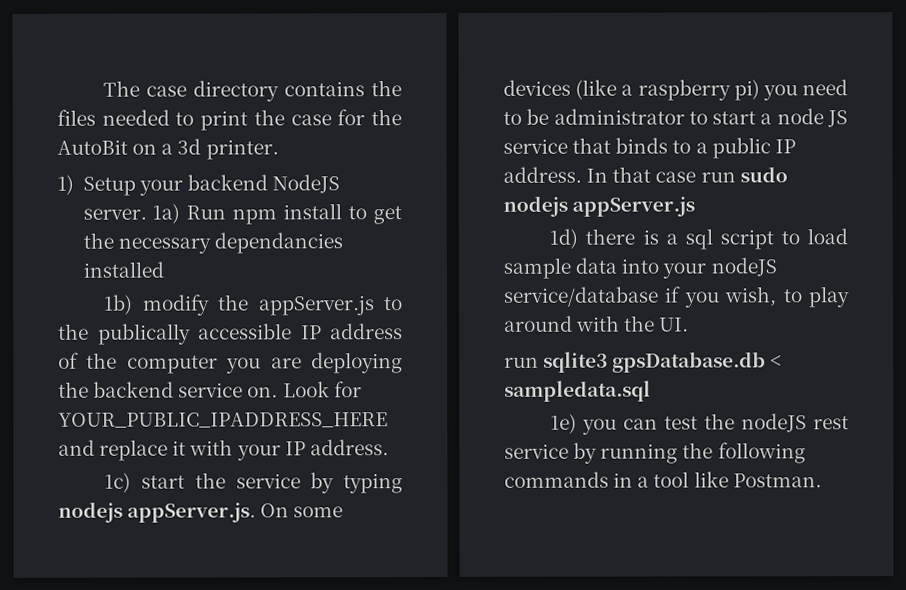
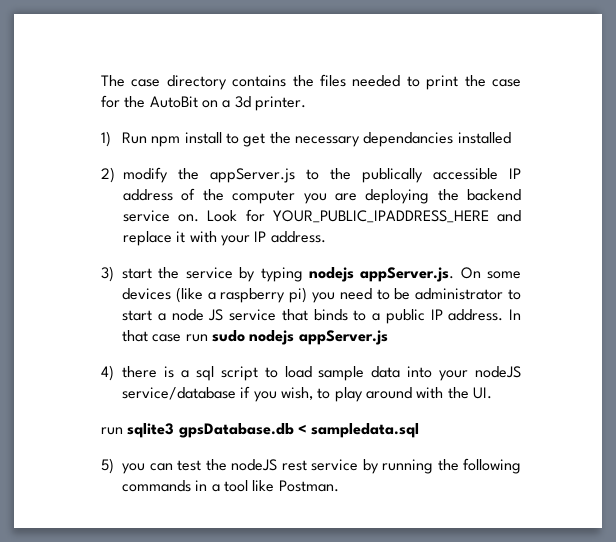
- 1) Setup your backend NodeJS server. 1a) Run npm install to get the necessary dependancies installed
+ 1) Run npm install to get the necessary dependancies installed
- 1b) modify the appServer.js to the publically accessible IP address of the computer you are deploying the backend service on.
+ 2) modify the appServer.js to the publically accessible IP address of the computer you are deploying the backend service on.
- 1c) start the service by typing nodejs appServer.js. On some devices (like a raspberry pi) you need to be administrator to start a node JS service that binds to a public IP address.
+ 3) start the service by typing nodejs appServer.js. On some devices (like a raspberry pi) you need to be administrator to start a node JS service that binds to a public IP address.
- 1d) there is a sql script to load sample data into your nodeJS service/database if you wish, to play around with the UI.
+ 4) there is a sql script to load sample data into your nodeJS service/database if you wish, to play around with the UI.
- 1e) you can test the nodeJS rest service by running the following commands in a tool like Postman.
+ 5) you can test the nodeJS rest service by running the following commands in a tool like Postman.

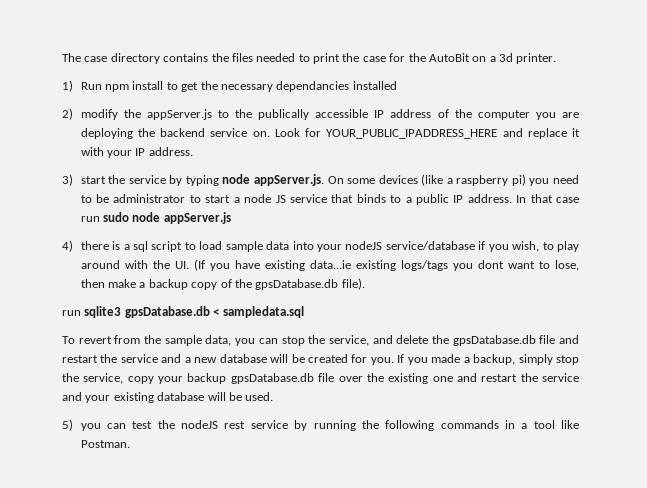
- 3) start the service by typing nodejs appServer.js. On some devices (like a raspberry pi) you need to be administrator to start a node JS service that binds to a public IP address.
+ 3) start the service by typing node appServer.js. On some devices (like a raspberry pi) you need to be administrator to start a node JS service that binds to a public IP address.
- In that case run sudo nodejs appServer.js
+ In that case run sudo node appServer.js
- 4) there is a sql script to load sample data into your nodeJS service/database if you wish, to play around with the UI.
+ 4) there is a sql script to load sample data into your nodeJS service/database if you wish, to play around with the UI. (If you have existing data...ie existing logs/tags you dont want to lose, then make a backup copy of the gpsDatabase.db file).
+ To revert from the sample data, you can stop the service, and delete the gpsDatabase.db file and restart the service and a new database will be created for you. If you made a backup, simply stop the service, copy your backup gpsDatabase.db file over the existing one and restart the service and your existing database will be used.

